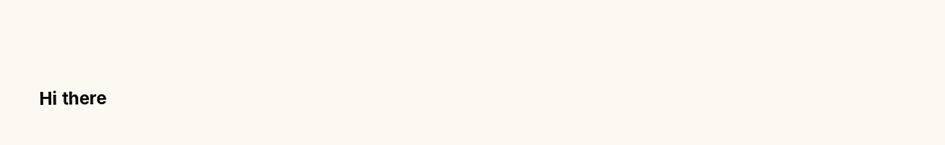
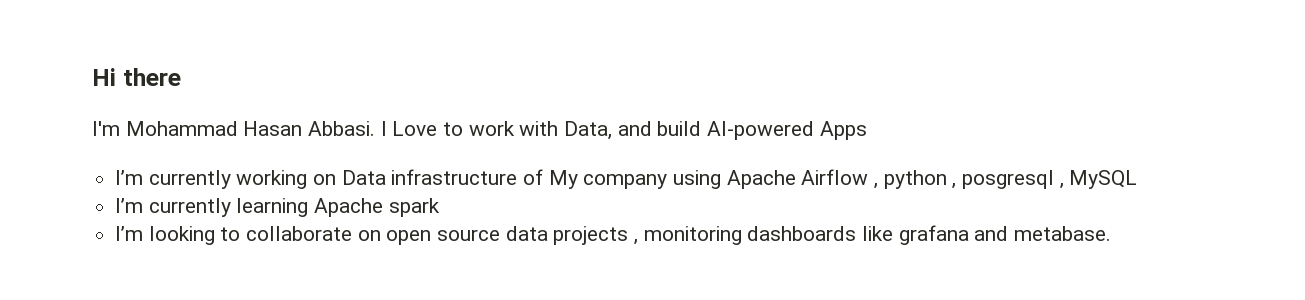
+ I'm Mohammad Hasan Abbasi. I Love to work with Data, and build AI-powered Apps
+ I’m currently working on Data infrastructure of My company using Apache Airflow , python , posgresql , MySQL
+ I’m currently learning Apache spark
+ I’m looking to collaborate on open source data projects , monitoring dashboards like grafana and metabase.

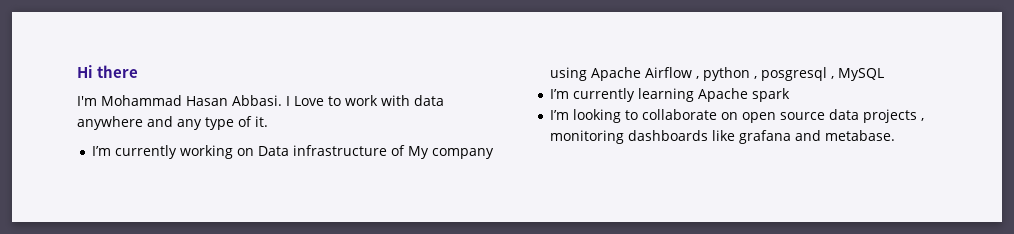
- I Love to work with Data, and build AI-powered Apps
+ I Love to work with data anywhere and any type of it.

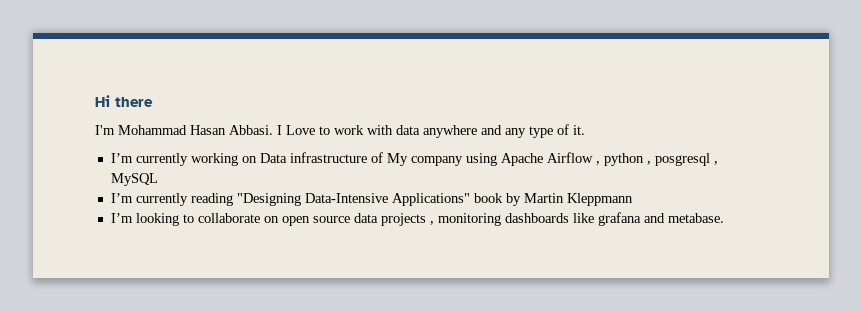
- I’m currently learning Apache spark
+ I’m currently reading "Designing Data-Intensive Applications" book by Martin Kleppmann

